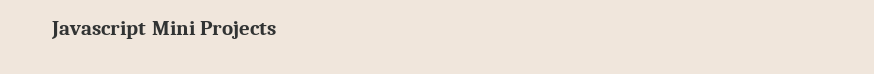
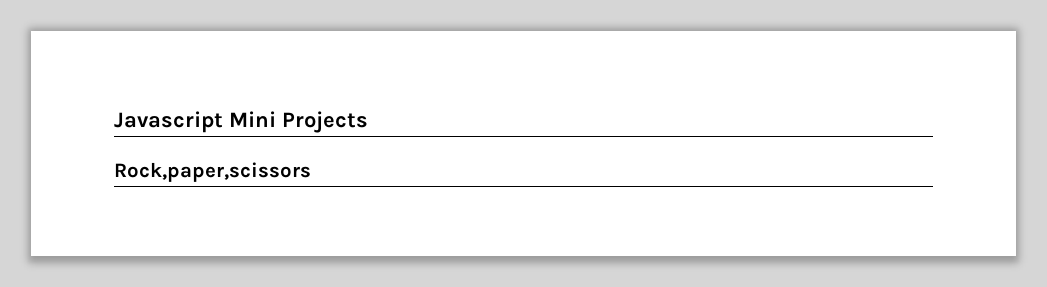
+ Rock,paper,scissors

